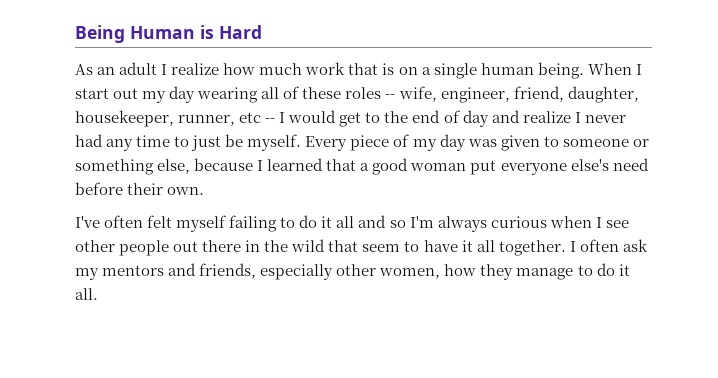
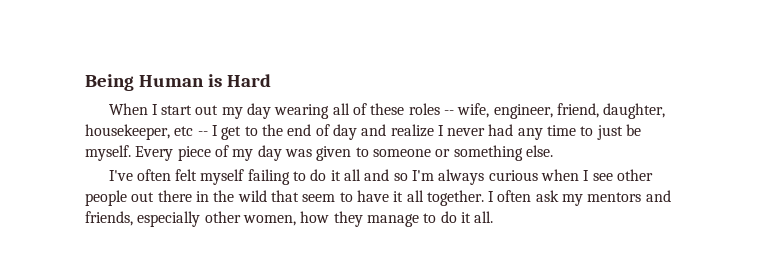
- As an adult I realize how much work that is on a single human being. When I start out my day wearing all of these roles -- wife, engineer, friend, daughter, housekeeper, runner, etc -- I would get to the end of day and realize I never had any time to just be myself.
+ When I start out my day wearing all of these roles -- wife, engineer, friend, daughter, housekeeper, etc -- I get to the end of day and realize I never had any time to just be myself.
- Every piece of my day was given to someone or something else, because I learned that a good woman put everyone else's need before their own.
+ Every piece of my day was given to someone or something else.

